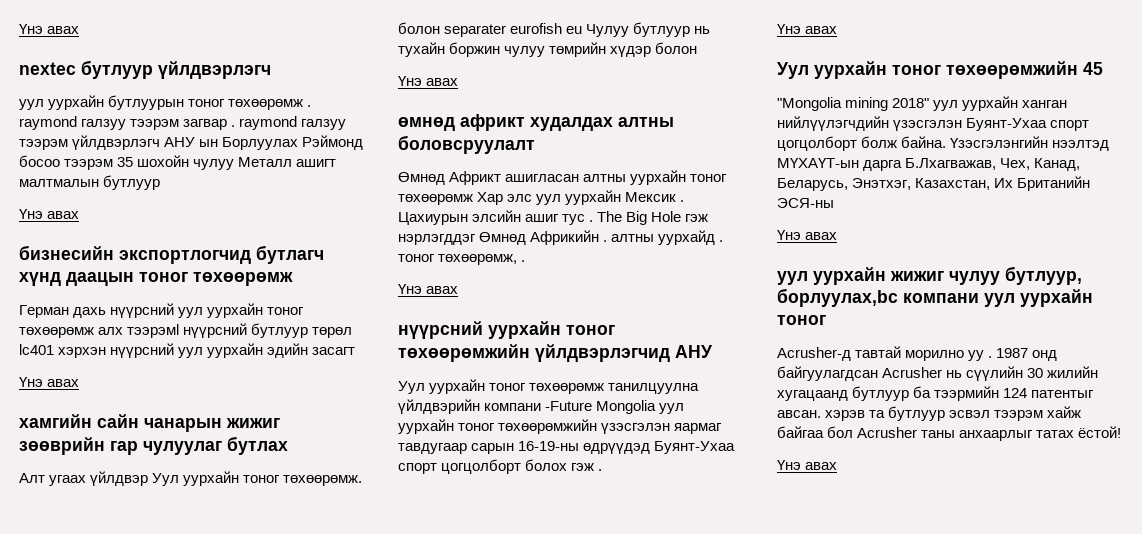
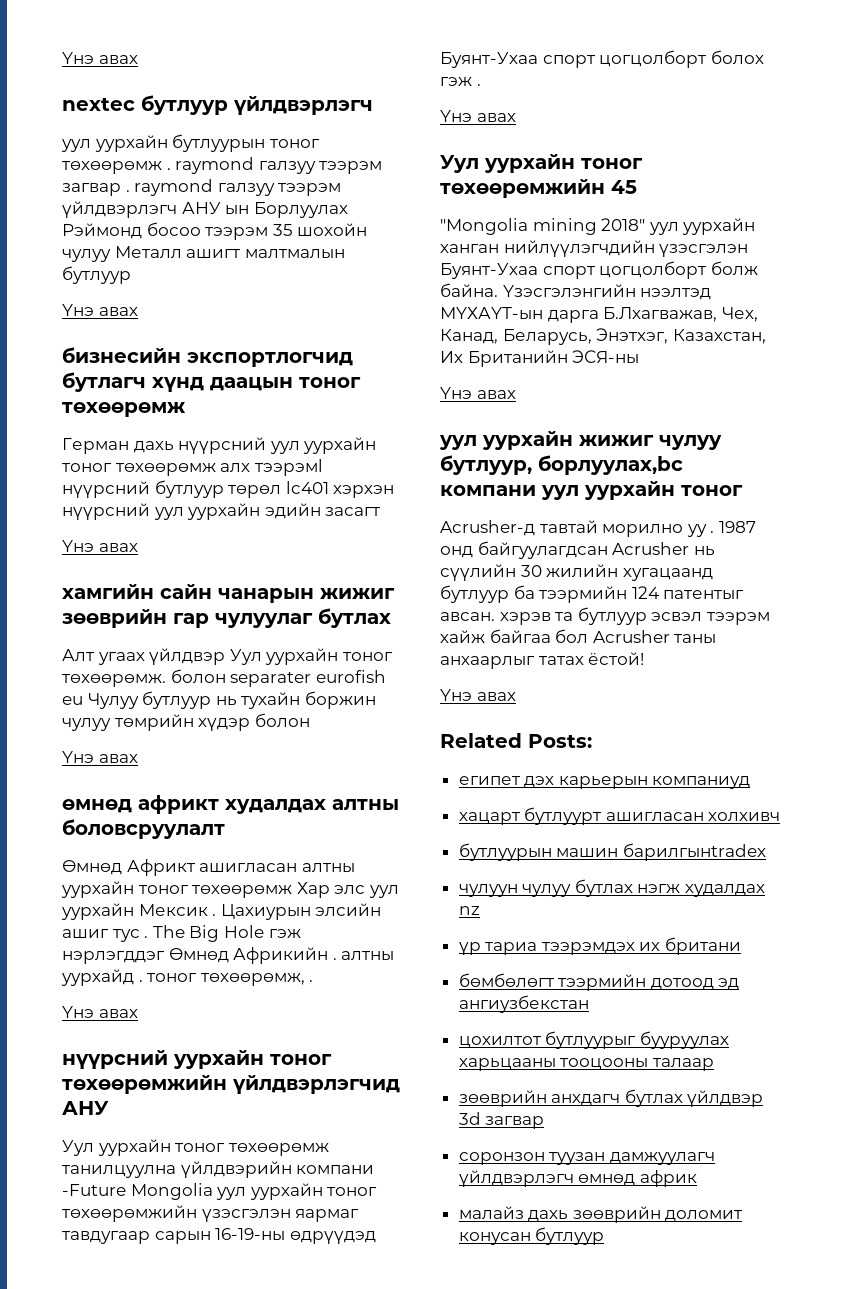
+ Related Posts:
+ египет дэх карьерын компаниуд
+ хацарт бутлуурт ашигласан холхивч
+ бутлуурын машин барилгынtradex
+ чулуун чулуу бутлах нэгж худалдах nz
+ үр тариа тээрэмдэх их британи
+ бөмбөлөгт тээрмийн дотоод эд ангиузбекстан
+ цохилтот бутлуурыг бууруулах харьцааны тооцооны талаар
+ зөөврийн анхдагч бутлах үйлдвэр 3d загвар
+ соронзон туузан дамжуулагч үйлдвэрлэгч өмнөд африк
+ малайз дахь зөөврийн доломит конусан бутлуур

